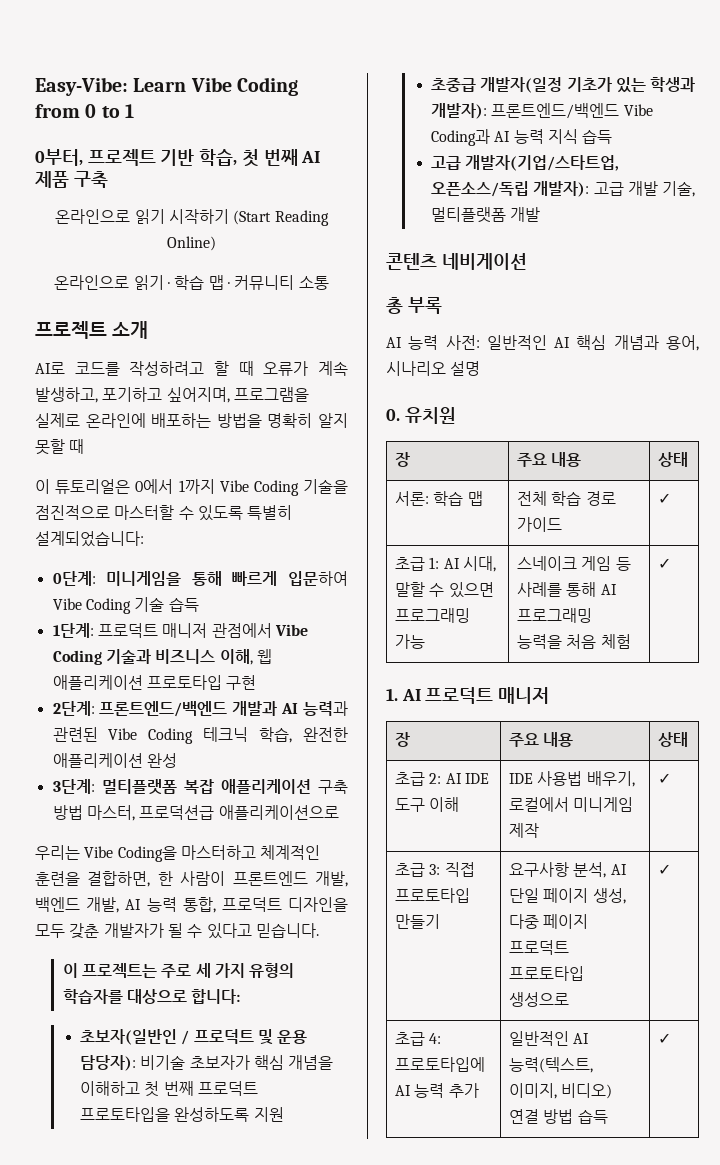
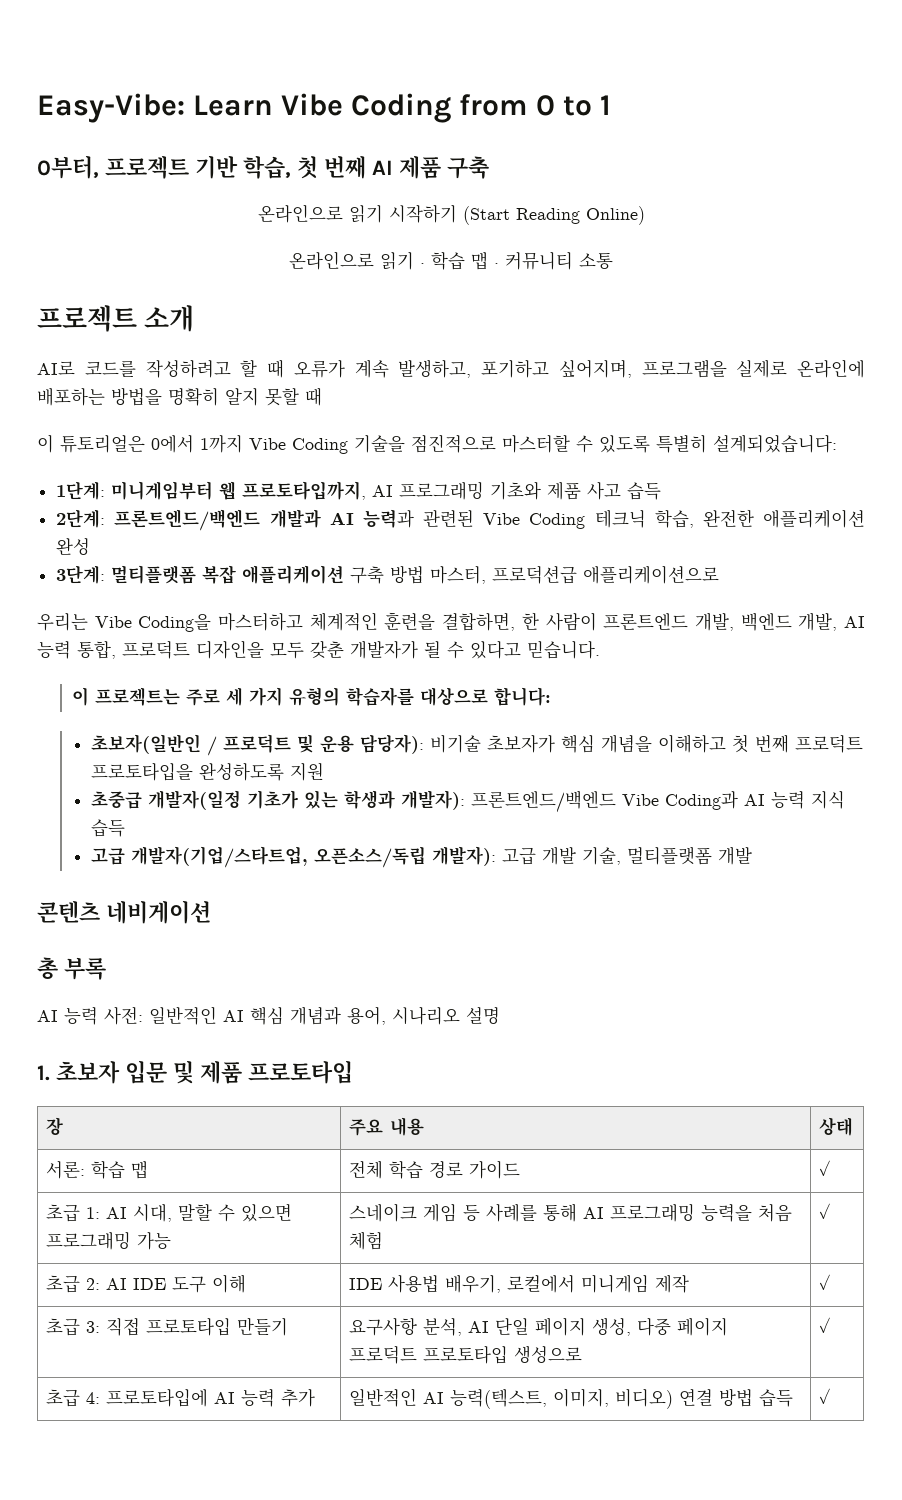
- 0단계: 미니게임을 통해 빠르게 입문하여 Vibe Coding 기술 습득
- 1단계: 프로덕트 매니저 관점에서 Vibe Coding 기술과 비즈니스 이해, 웹 애플리케이션 프로토타입 구현
+ 1단계: 미니게임부터 웹 프로토타입까지, AI 프로그래밍 기초와 제품 사고 습득
- 0. 유치원
+ 1. 초보자 입문 및 제품 프로토타입
- 1. AI 프로덕트 매니저
- 장 | 주요 내용 | 상태

